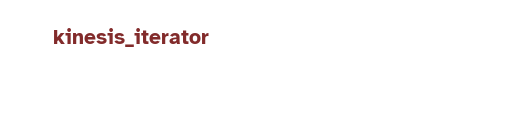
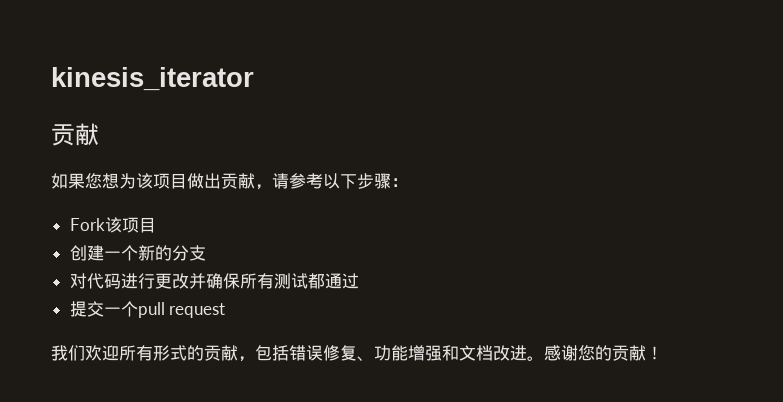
  kinesis_iterator
+ 贡献
+ 如果您想为该项目做出贡献，请参考以下步骤：
+ Fork该项目
+ 创建一个新的分支
+ 对代码进行更改并确保所有测试都通过
+ 提交一个pull request
+ 我们欢迎所有形式的贡献，包括错误修复、功能增强和文档改进。感谢您的贡献！

